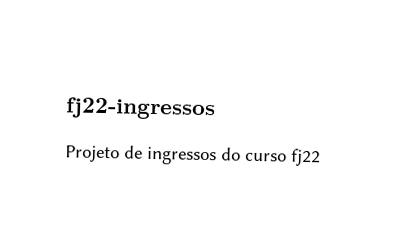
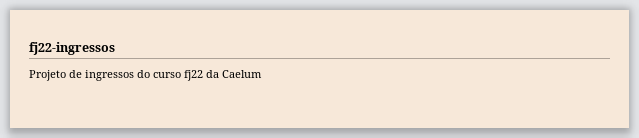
- Projeto de ingressos do curso fj22
+ Projeto de ingressos do curso fj22 da Caelum

